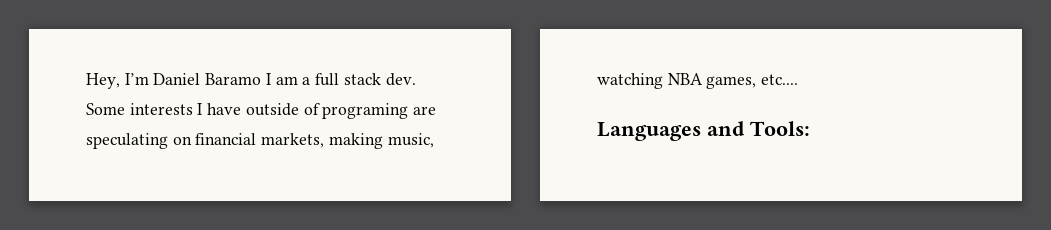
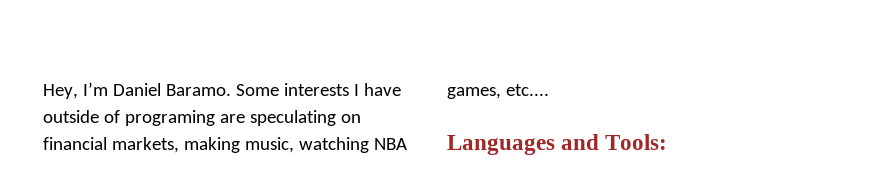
- Hey, I’m Daniel Baramo I am a full stack dev.
+ Hey, I’m Daniel Baramo.

